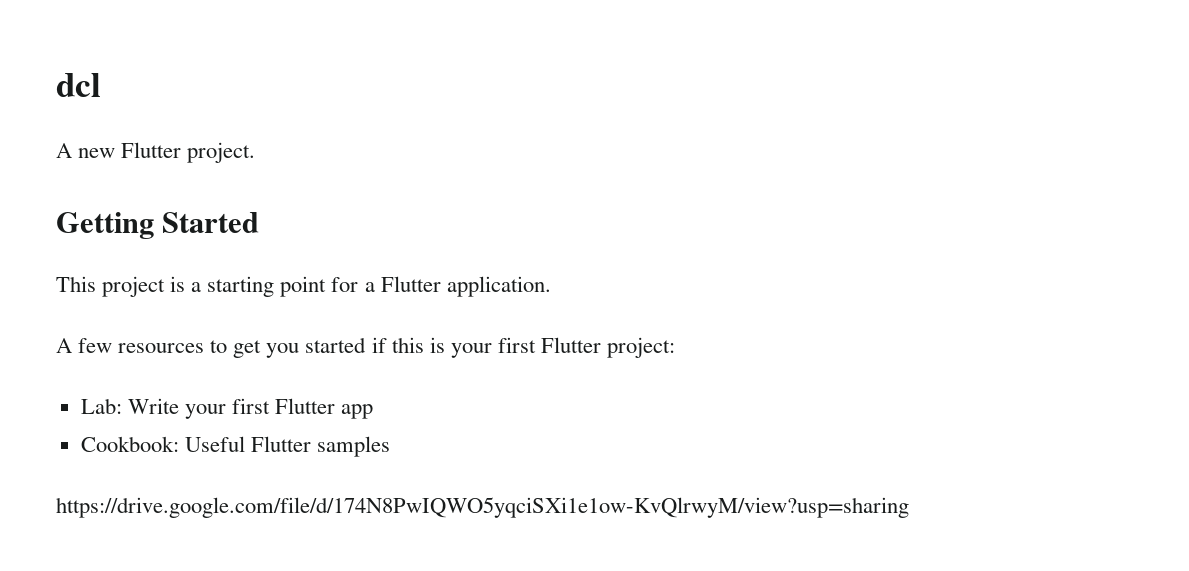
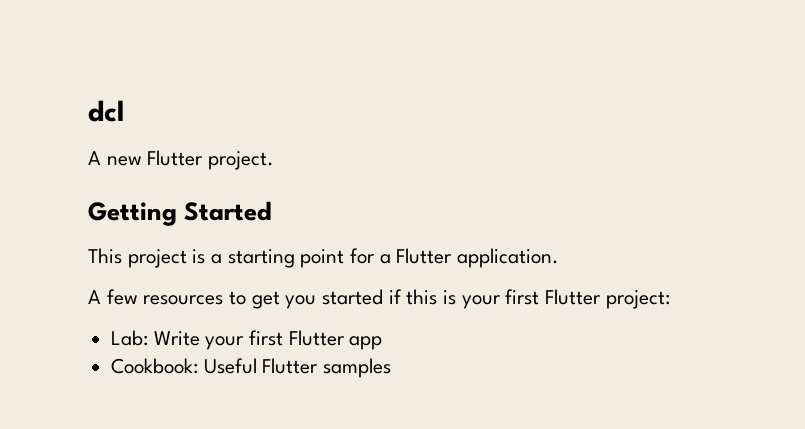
- https://drive.google.com/file/d/174N8PwIQWO5yqciSXi1e1ow-KvQlrwyM/view?usp=sharing

